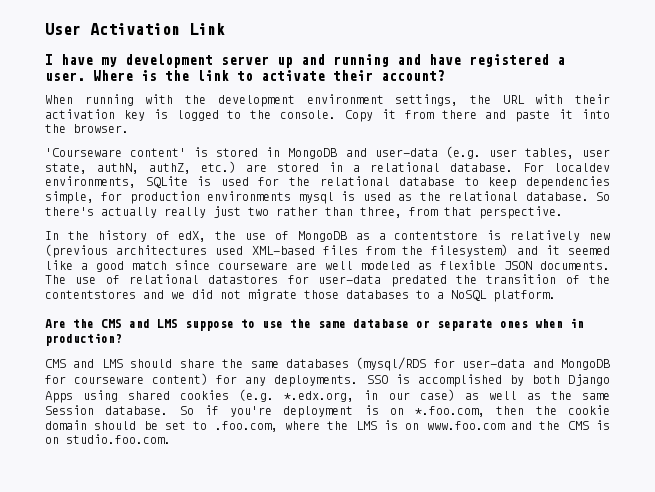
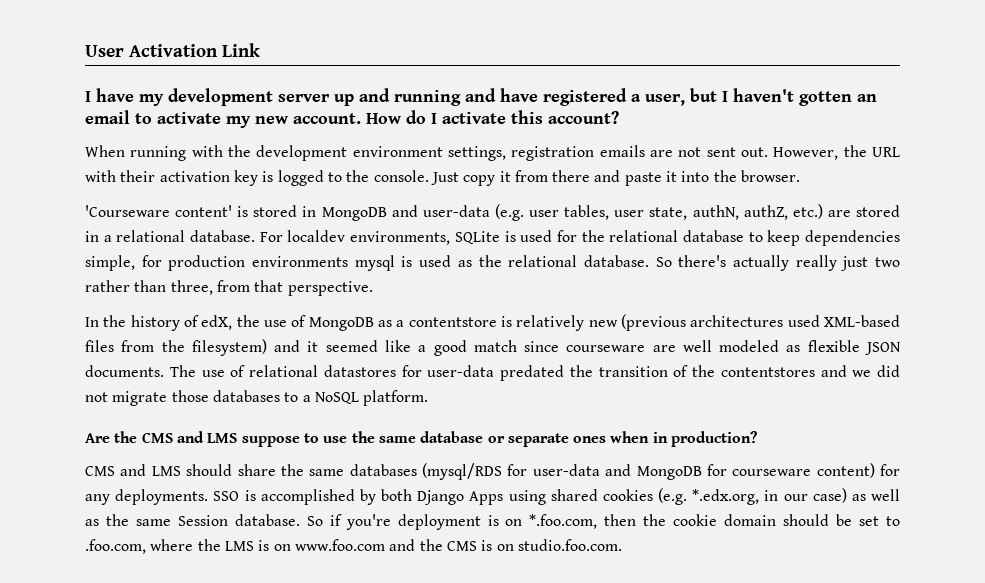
- I have my development server up and running and have registered a user. Where is the link to activate their account?
+ I have my development server up and running and have registered a user, but I haven't gotten an email to activate my new account. How do I activate this account?
- When running with the development environment settings, the URL with their activation key is logged to the console.
+ When running with the development environment settings, registration emails are not sent out. However, the URL with their activation key is logged to the console.
- Copy it from there and paste it into the browser.
+ Just copy it from there and paste it into the browser.

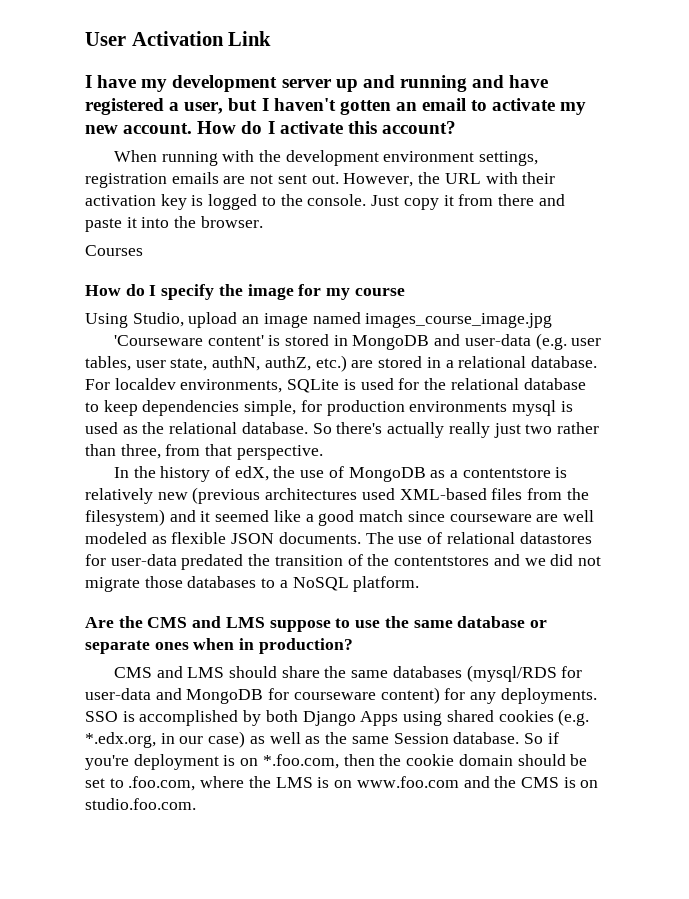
+ Courses
+ How do I specify the image for my course
+ Using Studio, upload an image named images_course_image.jpg

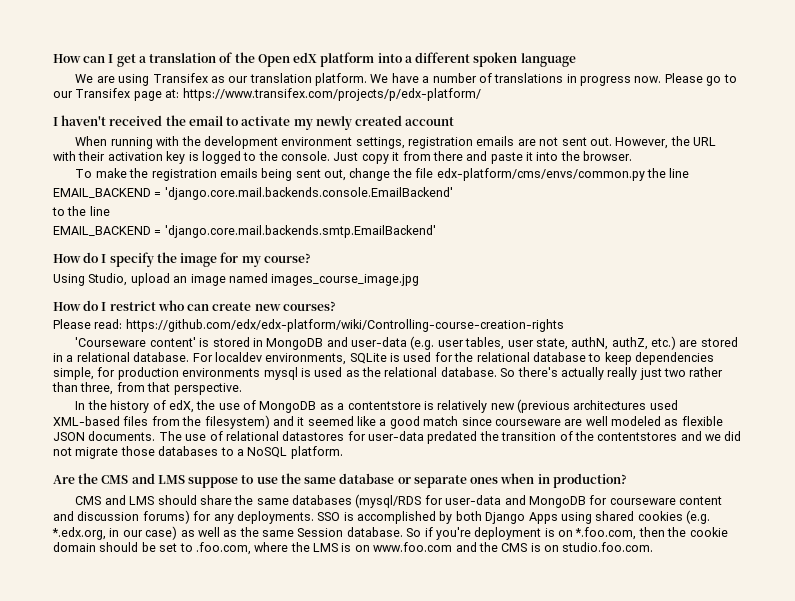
- User Activation Link
- I have my development server up and running and have registered a user, but I haven't gotten an email to activate my new account. How do I activate this account?
+ How can I get a translation of the Open edX platform into a different spoken language
+ We are using Transifex as our translation platform. We have a number of translations in progress now. Please go to our Transifex page at: https://www.transifex.com/projects/p/edx-platform/
+ I haven't received the email to activate my newly created account
- Courses
+ To make the registration emails being sent out, change the file edx-platform/cms/envs/common.py the line
+ EMAIL_BACKEND = 'django.core.mail.backends.console.EmailBackend'
+ to the line
+ EMAIL_BACKEND = 'django.core.mail.backends.smtp.EmailBackend'
- How do I specify the image for my course
+ How do I specify the image for my course?
+ How do I restrict who can create new courses?
+ Please read: https://github.com/edx/edx-platform/wiki/Controlling-course-creation-rights
- CMS and LMS should share the same databases (mysql/RDS for user-data and MongoDB for courseware content) for any deployments.
+ CMS and LMS should share the same databases (mysql/RDS for user-data and MongoDB for courseware content and discussion forums) for any deployments.

